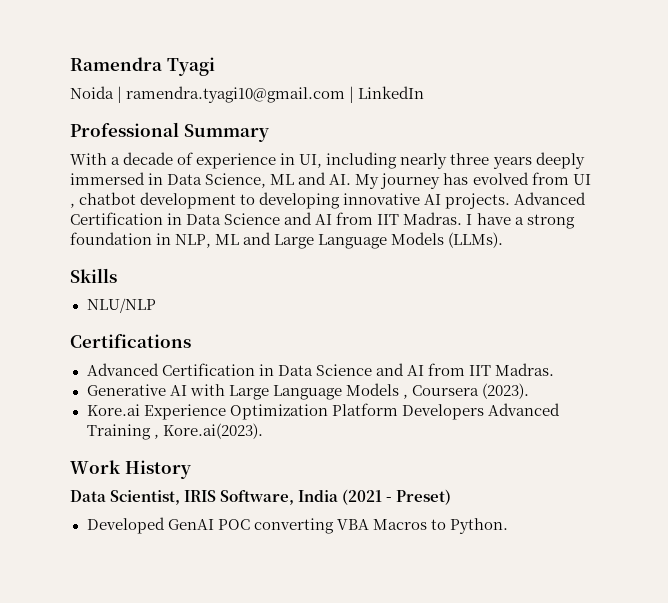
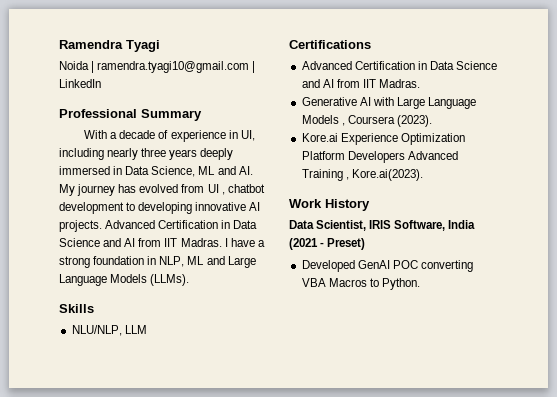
- NLU/NLP
+ NLU/NLP, LLM

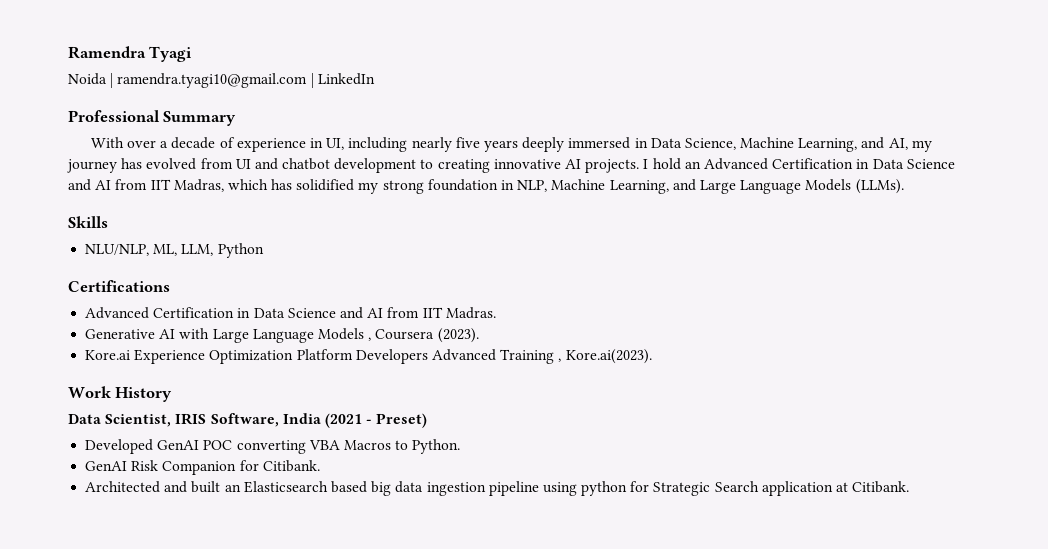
- With a decade of experience in UI, including nearly three years deeply immersed in Data Science, ML and AI. My journey has evolved from UI , chatbot development to developing innovative AI projects.
+ With over a decade of experience in UI, including nearly five years deeply immersed in Data Science, Machine Learning, and AI, my journey has evolved from UI and chatbot development to creating innovative AI projects.
- Advanced Certification in Data Science and AI from IIT Madras. I have a strong foundation in NLP, ML and Large Language Models (LLMs).
+ I hold an Advanced Certification in Data Science and AI from IIT Madras, which has solidified my strong foundation in NLP, Machine Learning, and Large Language Models (LLMs).
- NLU/NLP, LLM
+ NLU/NLP, ML, LLM, Python
+ GenAI Risk Companion for Citibank.
+ Architected and built an Elasticsearch based big data ingestion pipeline using python for Strategic Search application at Citibank.

